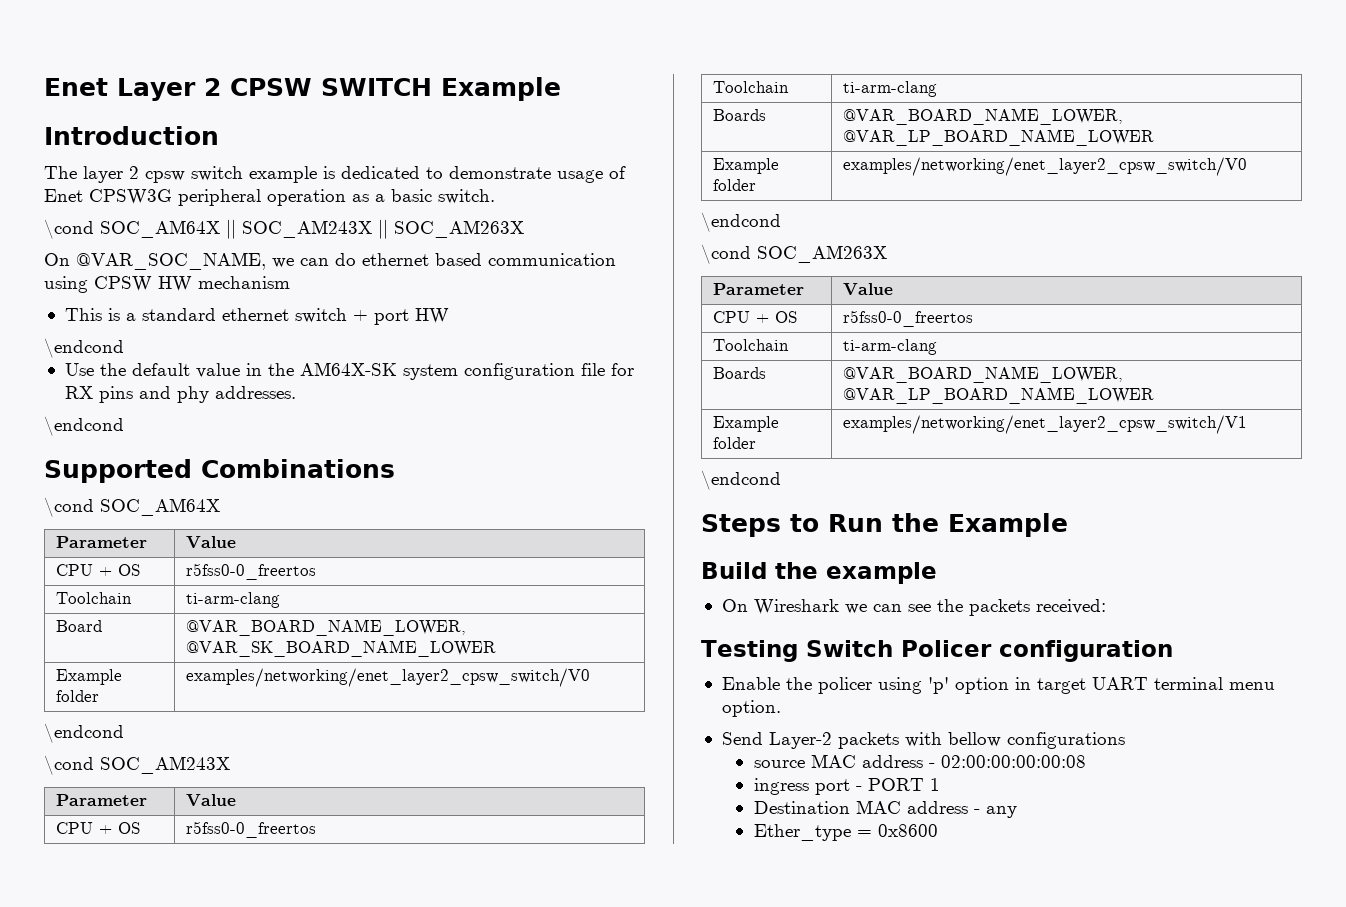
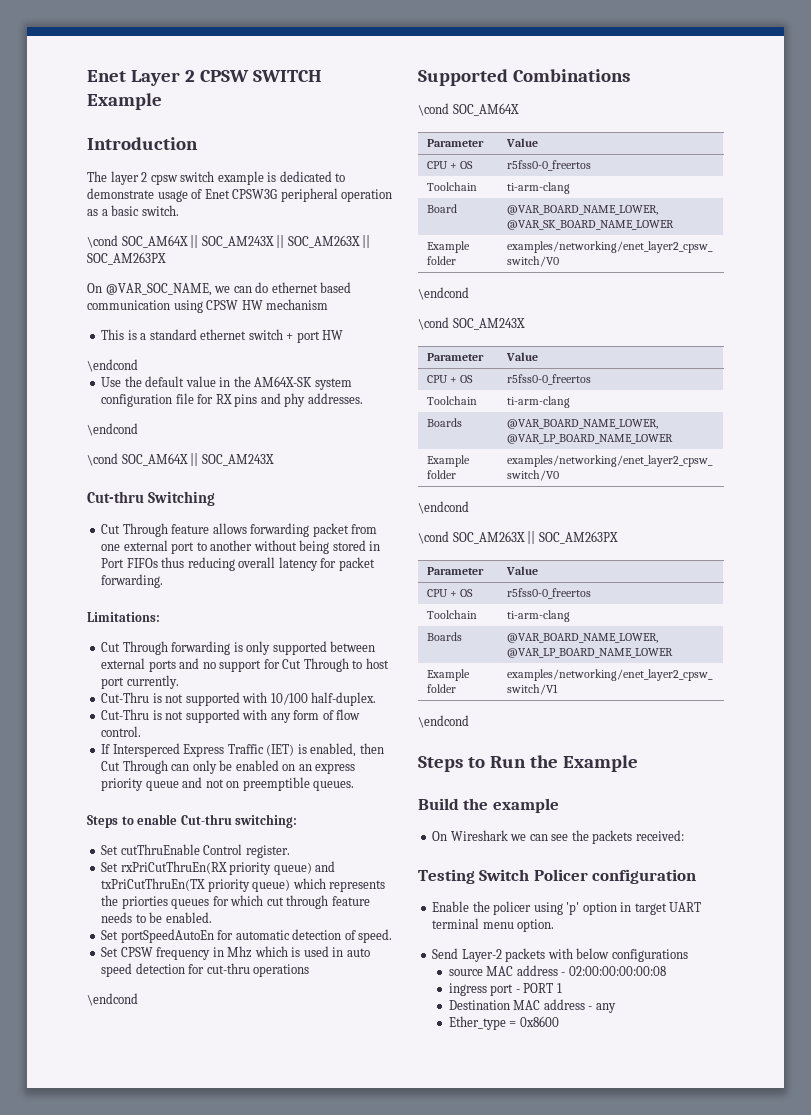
- \cond SOC_AM64X || SOC_AM243X || SOC_AM263X
+ \cond SOC_AM64X || SOC_AM243X || SOC_AM263X || SOC_AM263PX
  Use the default value in the AM64X-SK system configuration file for RX pins and phy addresses.
+ \endcond
+ \cond SOC_AM64X || SOC_AM243X
+ Cut-thru Switching
+ Cut Through feature allows forwarding packet from one external port to another without being stored in Port FIFOs thus reducing overall latency for packet forwarding.
+ Limitations:
+ Cut Through forwarding is only supported between external ports and no support for Cut Through to host port currently.
+ Cut-Thru is not supported with 10/100 half-duplex.
+ Cut-Thru is not supported with any form of flow control.
+ If Intersperced Express Traffic (IET) is enabled, then Cut Through can only be enabled on an express priority queue and not on preemptible queues.
+ Steps to enable Cut-thru switching:
+ Set cutThruEnable Control register.
+ Set rxPriCutThruEn(RX priority queue) and txPriCutThruEn(TX priority queue) which represents the priorties queues for which cut through feature needs to be enabled.
+ Set portSpeedAutoEn for automatic detection of speed.
+ Set CPSW frequency in Mhz which is used in auto speed detection for cut-thru operations
- \cond SOC_AM263X
+ \cond SOC_AM263X || SOC_AM263PX
- Send Layer-2 packets with bellow configurations
+ Send Layer-2 packets with below configurations

